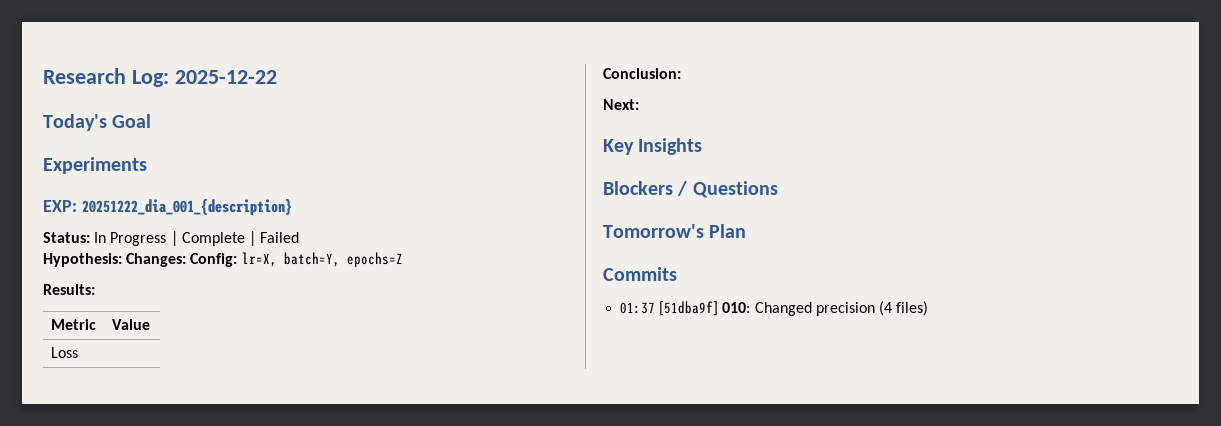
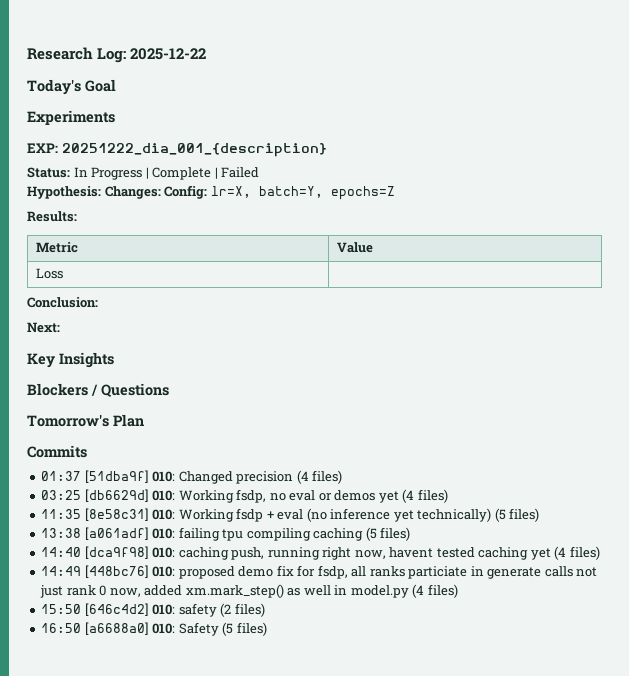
+ 03:25 [db6629d] 010: Working fsdp, no eval or demos yet (4 files)
+ 11:35 [8e58c31] 010: Working fsdp + eval (no inference yet technically) (5 files)
+ 13:38 [a061adf] 010: failing tpu compiling caching (5 files)
+ 14:40 [dca9f98] 010: caching push, running right now, havent tested caching yet (4 files)
+ 14:49 [448bc76] 010: proposed demo fix for fsdp, all ranks particiate in generate calls not just rank 0 now, added xm.mark_step() as well in model.py (4 files)
+ 15:50 [646c4d2] 010: safety (2 files)
+ 16:50 [a6688a0] 010: Safety (5 files)

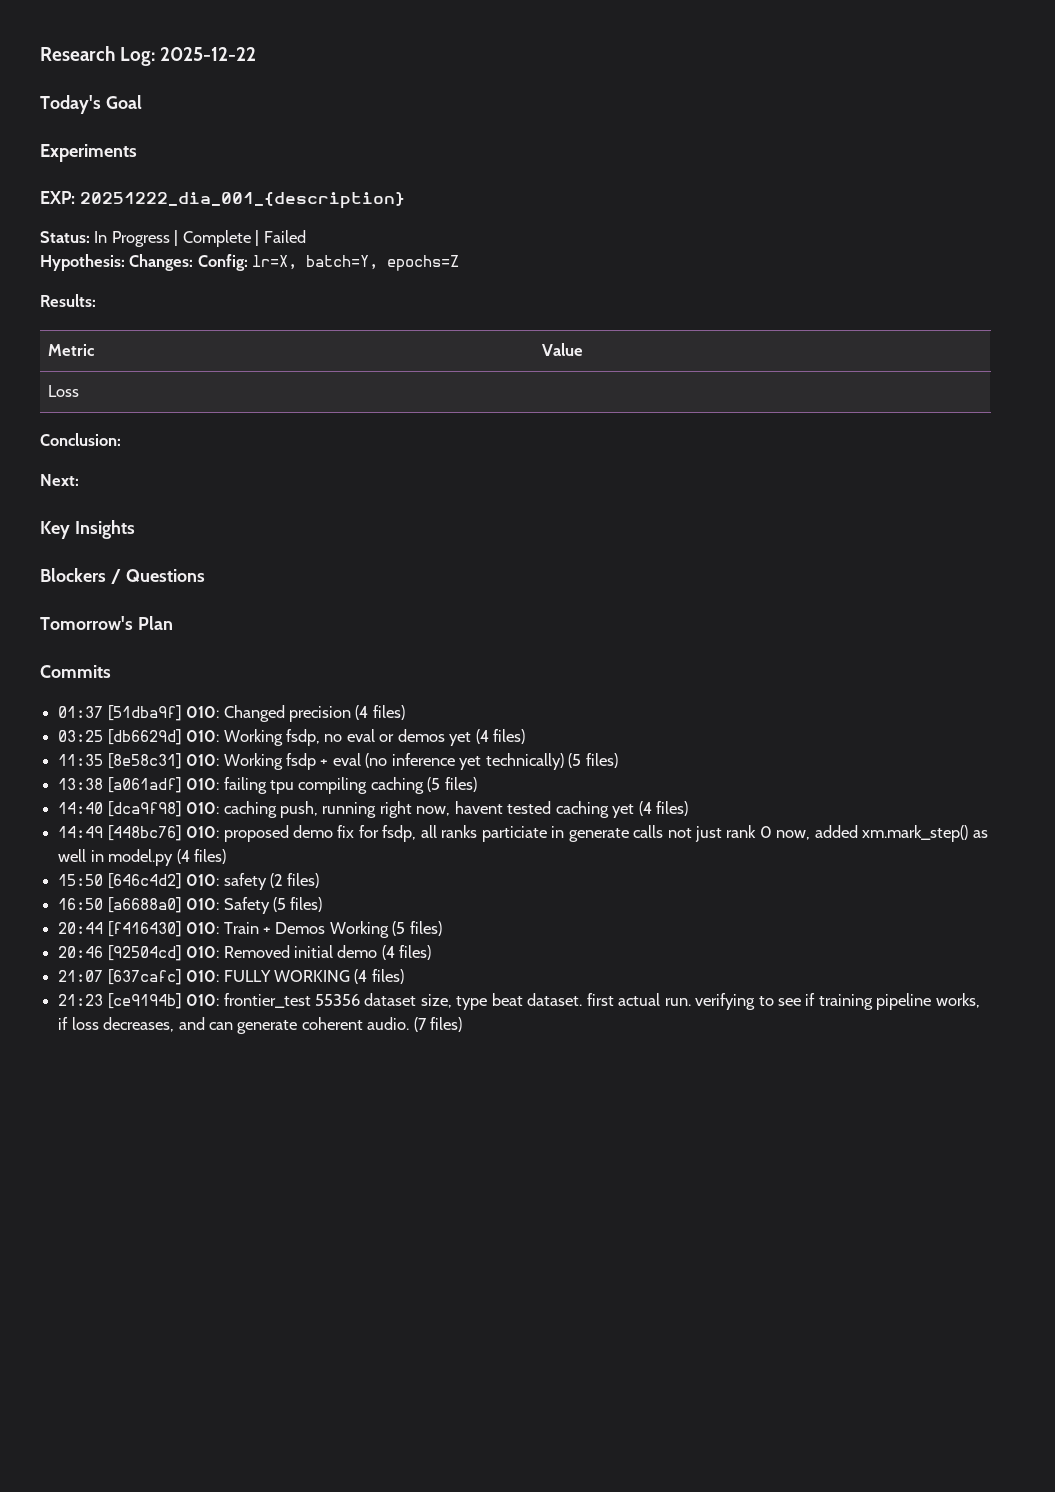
+ 20:44 [f416430] 010: Train + Demos Working (5 files)
+ 20:46 [92504cd] 010: Removed initial demo (4 files)
+ 21:07 [637cafc] 010: FULLY WORKING (4 files)
+ 21:23 [ce9194b] 010: frontier_test 55356 dataset size, type beat dataset. first actual run. verifying to see if training pipeline works, if loss decreases, and can generate coherent audio. (7 files)

